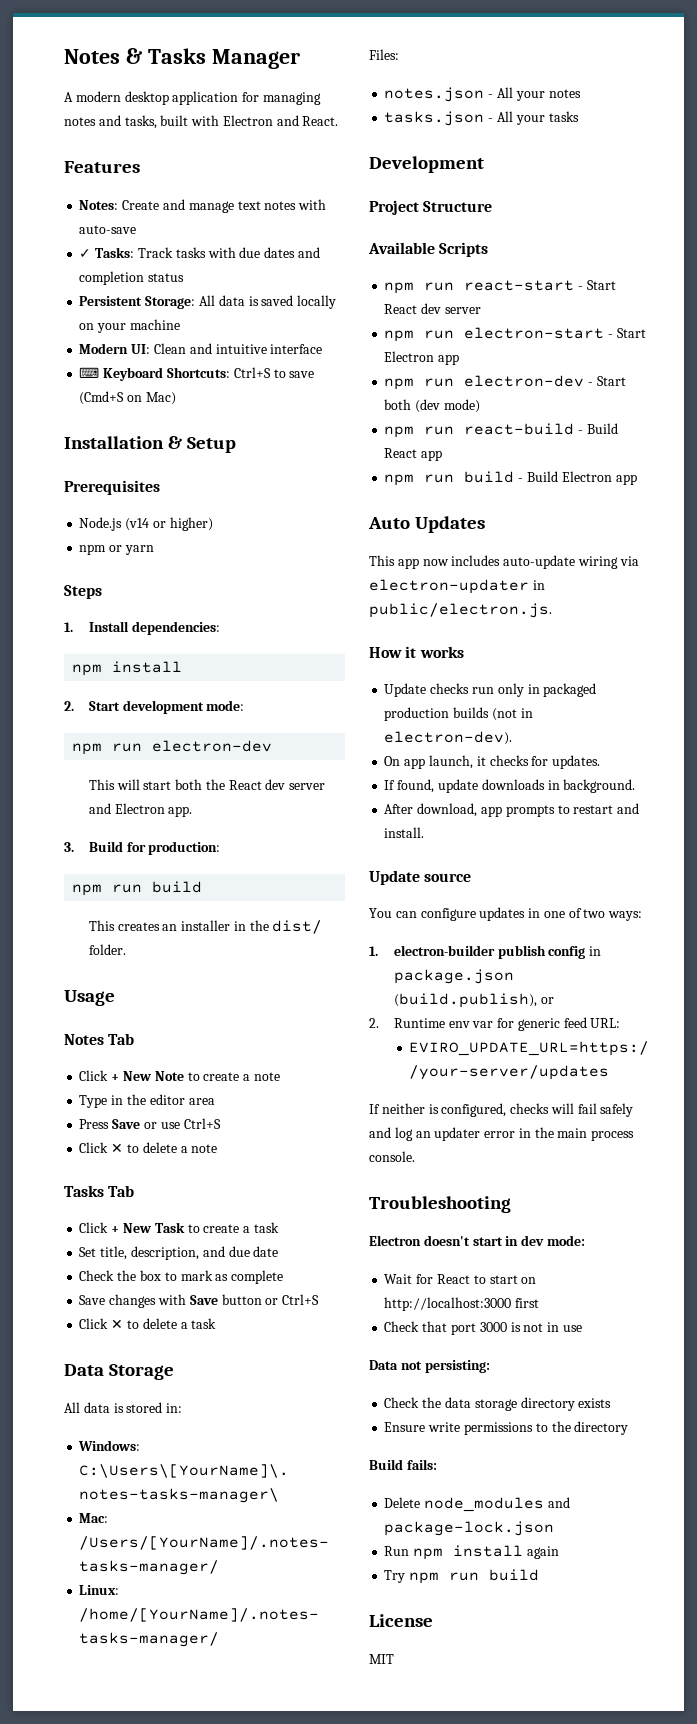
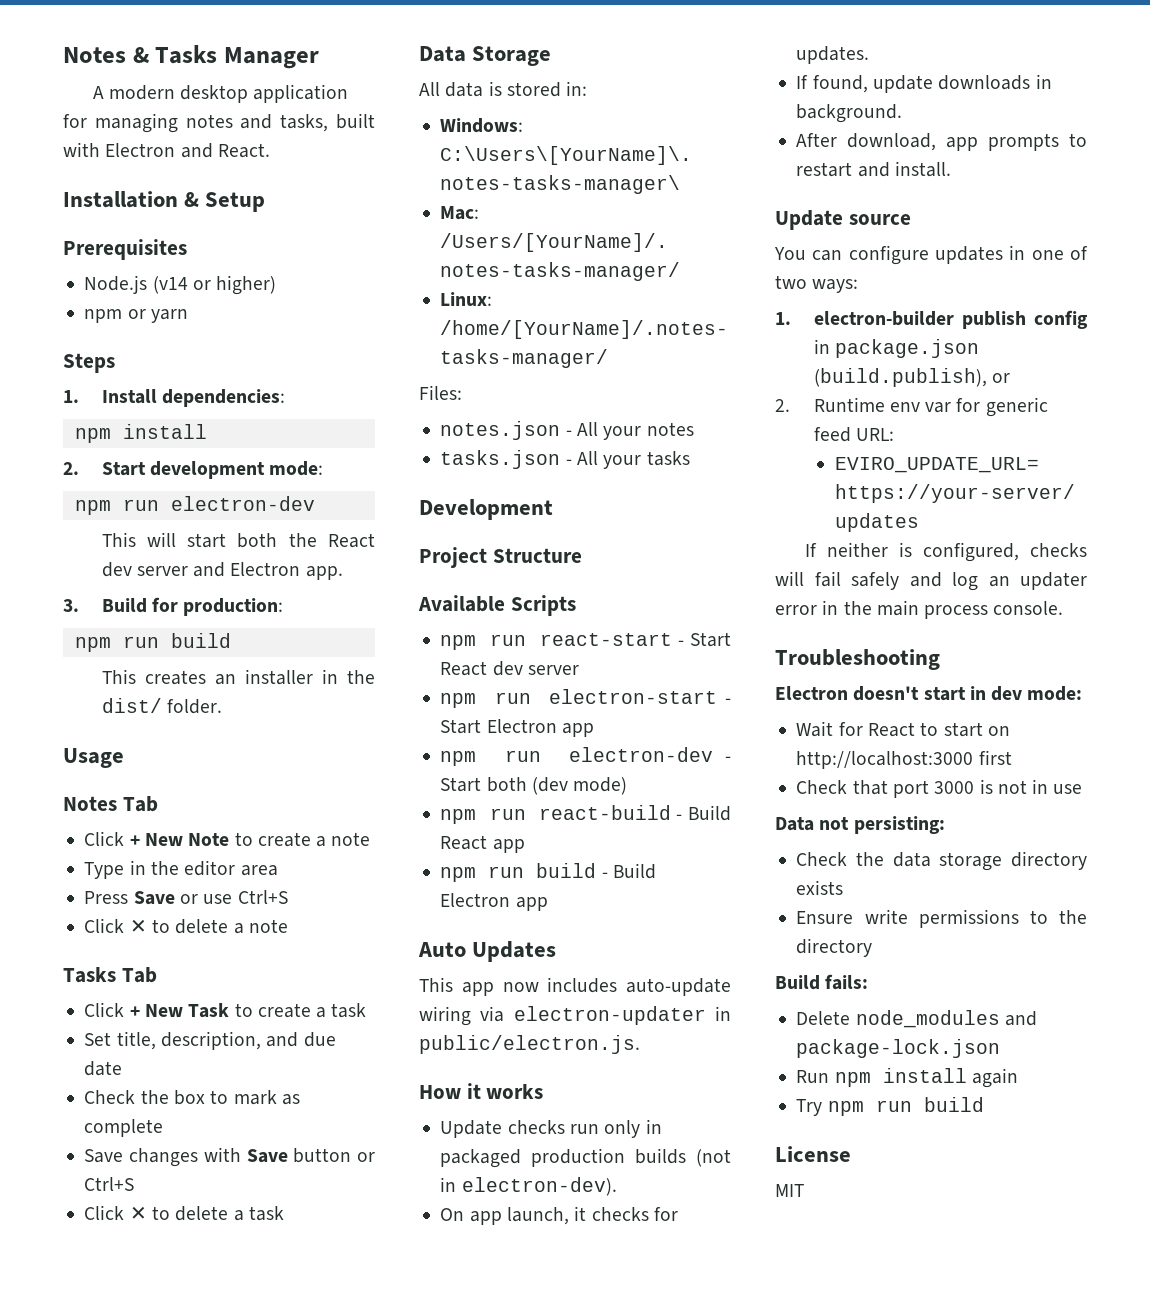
- Features
- Notes: Create and manage text notes with auto-save
- ✓ Tasks: Track tasks with due dates and completion status
- Persistent Storage: All data is saved locally on your machine
- Modern UI: Clean and intuitive interface
- ⌨ Keyboard Shortcuts: Ctrl+S to save (Cmd+S on Mac)

